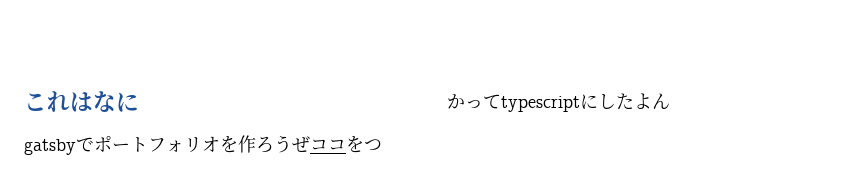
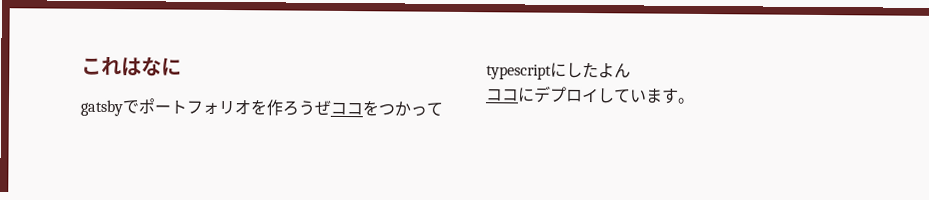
+ ココにデプロイしています。

